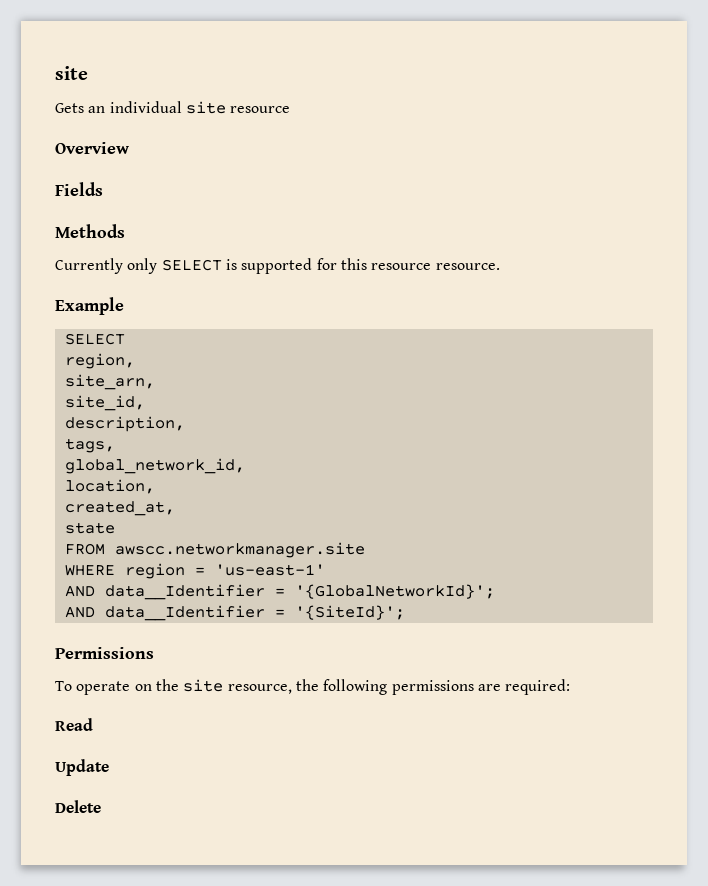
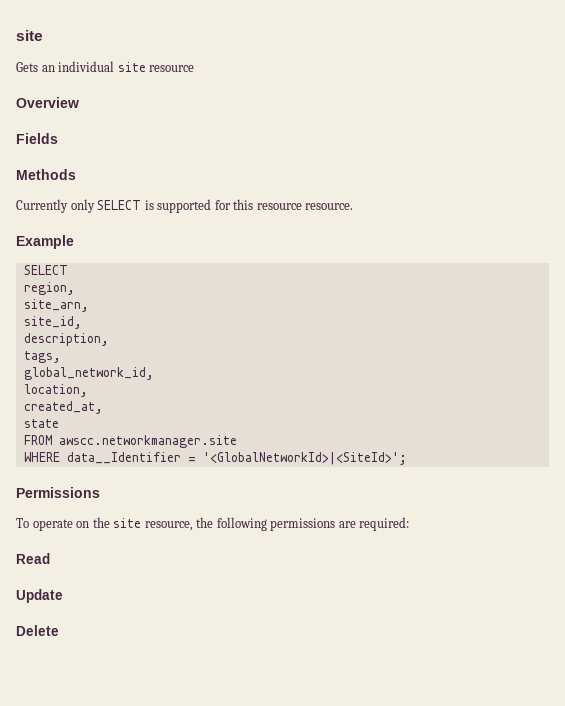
- WHERE region = 'us-east-1'
- AND data__Identifier = '{GlobalNetworkId}';
- AND data__Identifier = '{SiteId}';
+ WHERE data__Identifier = '<GlobalNetworkId>|<SiteId>';

